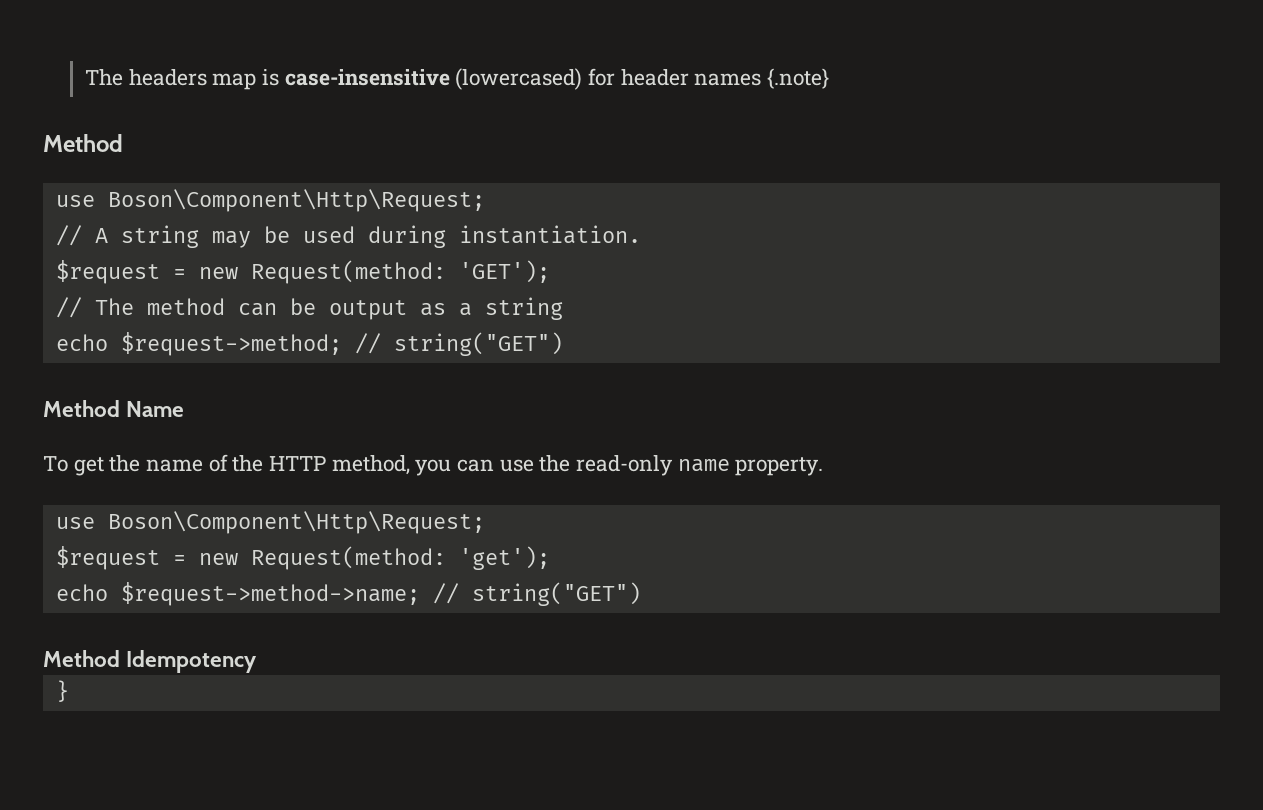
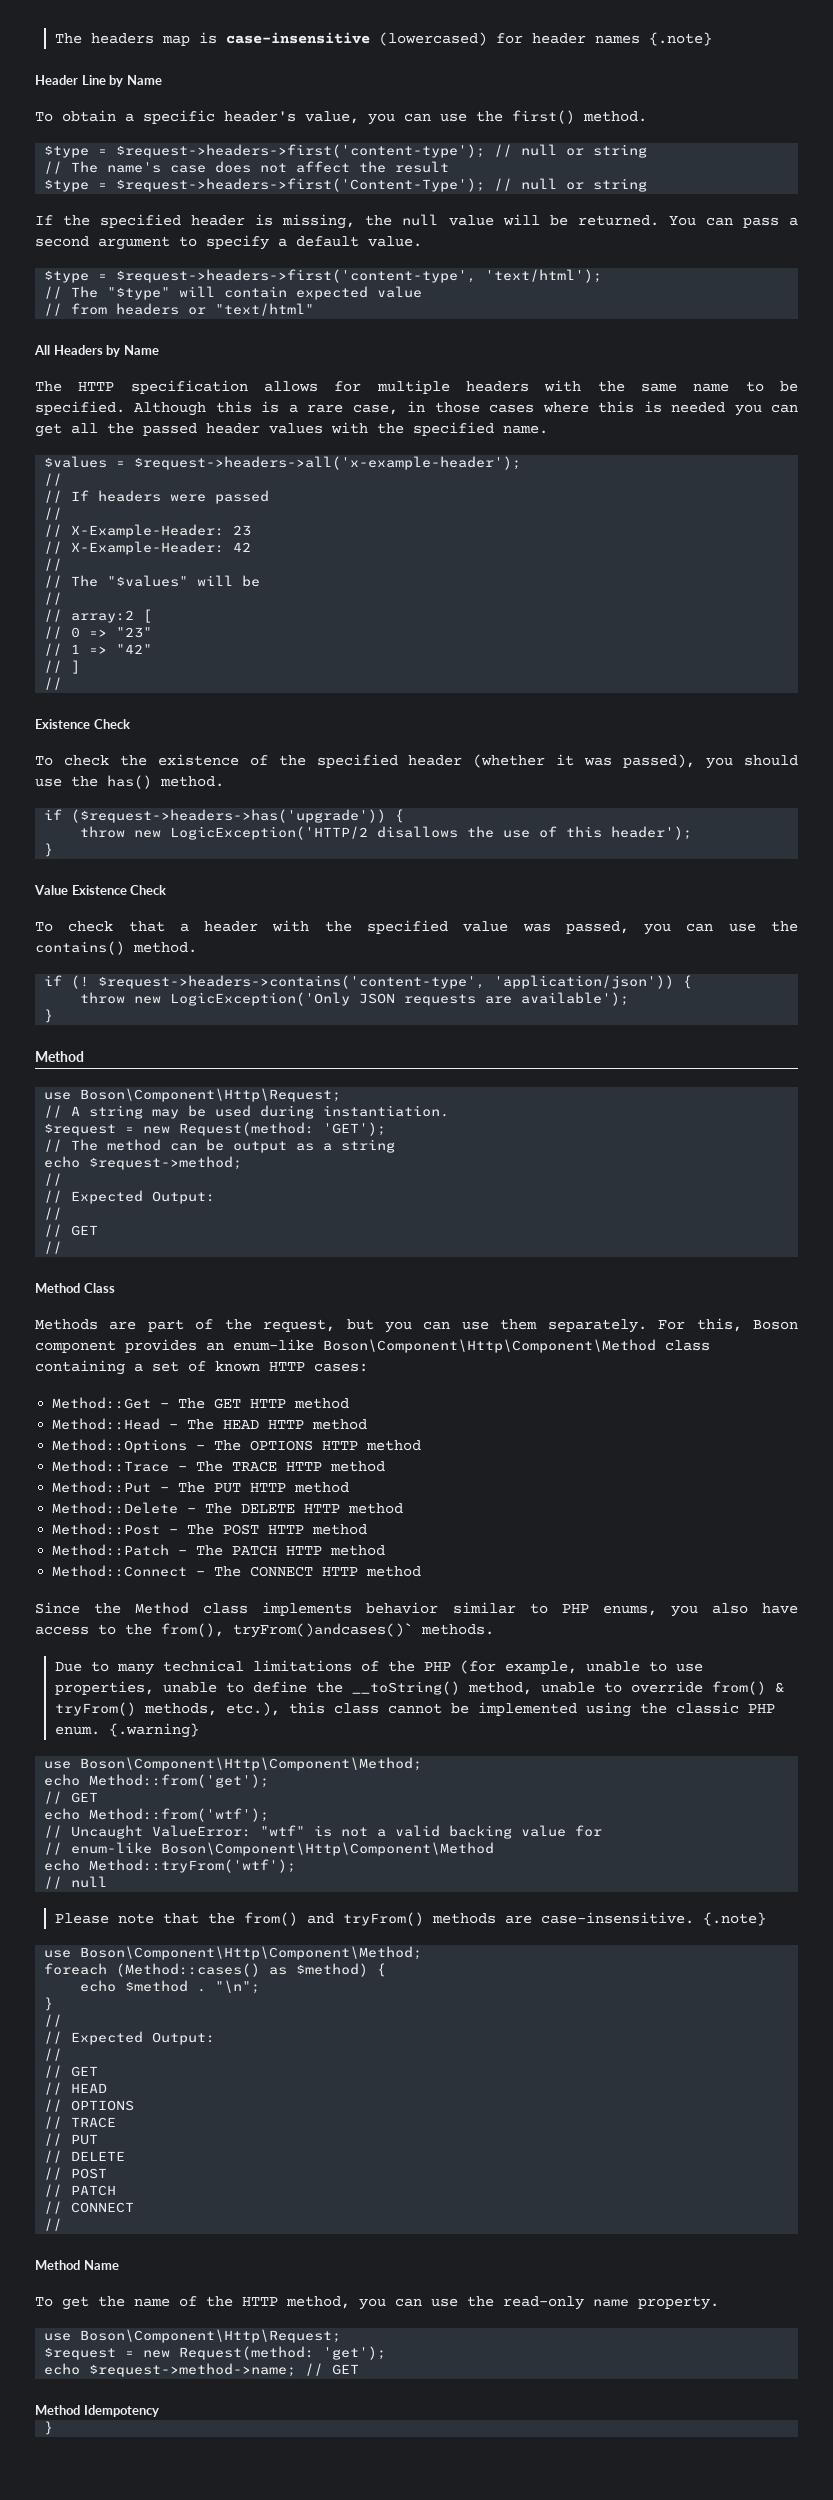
+ Header Line by Name
+ To obtain a specific header's value, you can use the first() method.
+ $type = $request->headers->first('content-type'); // null or string
+ // The name's case does not affect the result
+ $type = $request->headers->first('Content-Type'); // null or string
+ If the specified header is missing, the null value will be returned. You can pass a second argument to specify a default value.
+ $type = $request->headers->first('content-type', 'text/html');
+ // The "$type" will contain expected value
+ // from headers or "text/html"
+ All Headers by Name
+ The HTTP specification allows for multiple headers with the same name to be specified. Although this is a rare case, in those cases where this is needed you can get all the passed header values with the specified name.
+ $values = $request->headers->all('x-example-header');
+ //
+ // If headers were passed
+ //
+ // X-Example-Header: 23
+ // X-Example-Header: 42
+ //
+ // The "$values" will be
+ //
+ // array:2 [
+ // 0 => "23"
+ // 1 => "42"
+ // ]
+ //
+ Existence Check
+ To check the existence of the specified header (whether it was passed), you should use the has() method.
+ if ($request->headers->has('upgrade')) {
+ throw new LogicException('HTTP/2 disallows the use of this header');
+ }
+ Value Existence Check
+ To check that a header with the specified value was passed, you can use the contains() method.
+ if (! $request->headers->contains('content-type', 'application/json')) {
+ throw new LogicException('Only JSON requests are available');
+ }
- echo $request->method; // string("GET")
+ echo $request->method;
+ //
+ // Expected Output:
+ //
+ // GET
+ //
+ Method Class
+ Methods are part of the request, but you can use them separately. For this, Boson component provides an enum-like Boson\Component\Http\Component\Method class containing a set of known HTTP cases:
+ Method::Get – The GET HTTP method
+ Method::Head – The HEAD HTTP method
+ Method::Options – The OPTIONS HTTP method
+ Method::Trace – The TRACE HTTP method
+ Method::Put – The PUT HTTP method
+ Method::Delete – The DELETE HTTP method
+ Method::Post – The POST HTTP method
+ Method::Patch – The PATCH HTTP method
+ Method::Connect – The CONNECT HTTP method
+ Since the Method class implements behavior similar to PHP enums, you also have access to the from(), tryFrom()andcases()` methods.
+ Due to many technical limitations of the PHP (for example, unable to use properties, unable to define the __toString() method, unable to override from() & tryFrom() methods, etc.), this class cannot be implemented using the classic PHP enum. {.warning}
+ use Boson\Component\Http\Component\Method;
+ echo Method::from('get');
+ // GET
+ echo Method::from('wtf');
+ // Uncaught ValueError: "wtf" is not a valid backing value for
+ // enum-like Boson\Component\Http\Component\Method
+ echo Method::tryFrom('wtf');
+ // null
+ Please note that the from() and tryFrom() methods are case-insensitive. {.note}
+ use Boson\Component\Http\Component\Method;
+ foreach (Method::cases() as $method) {
+ echo $method . "\n";
+ }
+ //
+ // Expected Output:
+ //
+ // GET
+ // HEAD
+ // OPTIONS
+ // TRACE
+ // PUT
+ // DELETE
+ // POST
+ // PATCH
+ // CONNECT
+ //
- echo $request->method->name; // string("GET")
+ echo $request->method->name; // GET

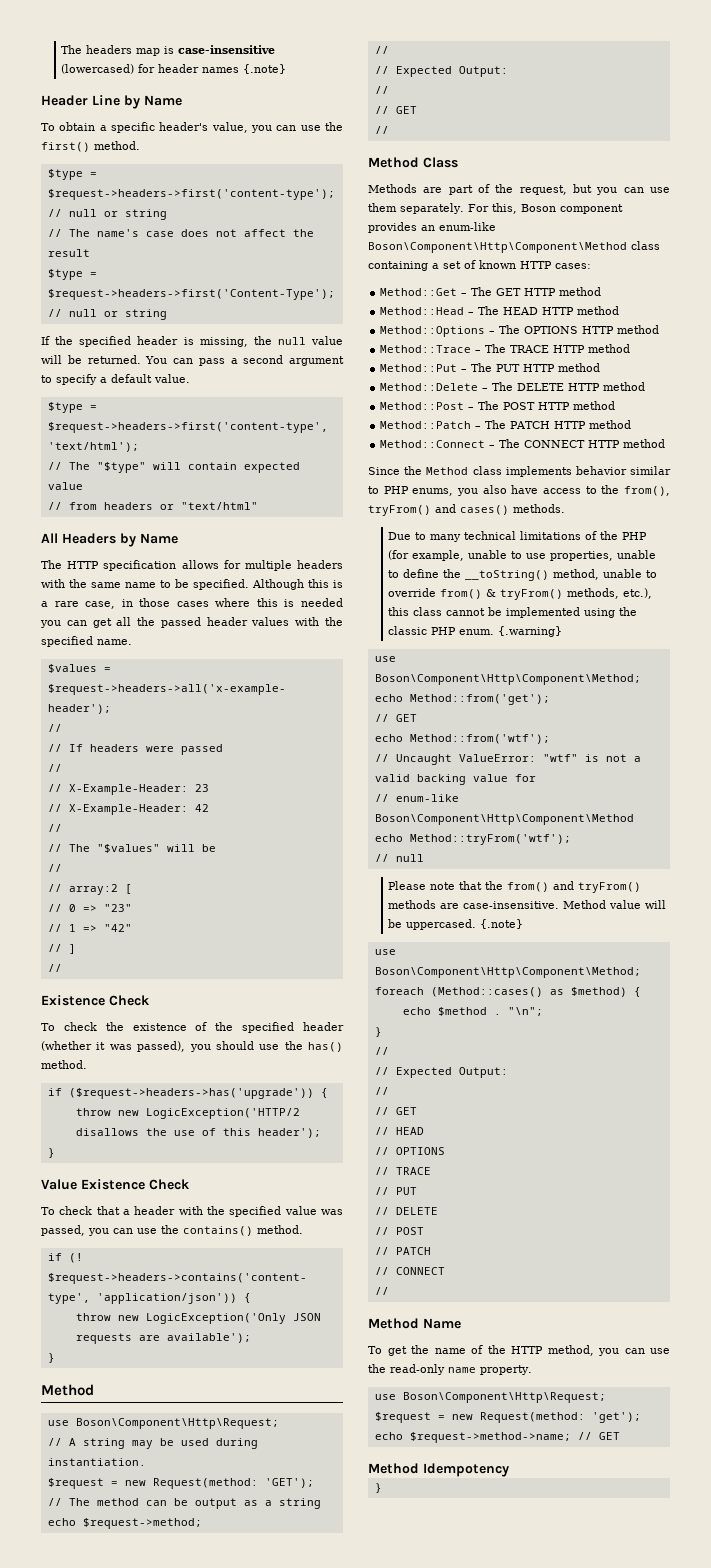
- Since the Method class implements behavior similar to PHP enums, you also have access to the from(), tryFrom()andcases()` methods.
+ Since the Method class implements behavior similar to PHP enums, you also have access to the from(), tryFrom() and cases() methods.
+ Method value will be uppercased.

